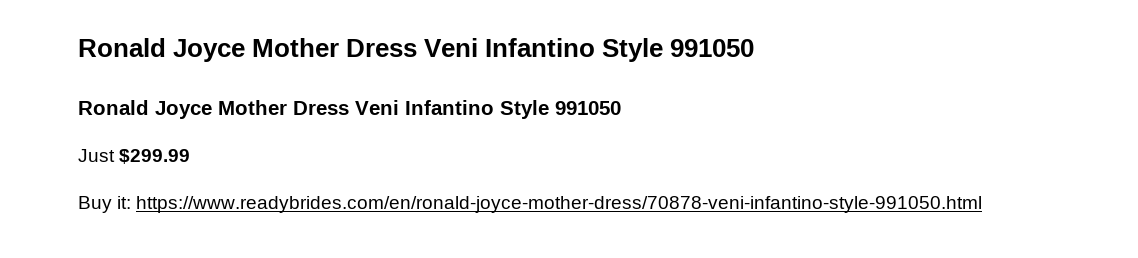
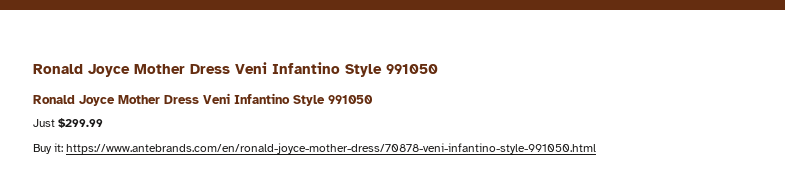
- Buy it: https://www.readybrides.com/en/ronald-joyce-mother-dress/70878-veni-infantino-style-991050.html
+ Buy it: https://www.antebrands.com/en/ronald-joyce-mother-dress/70878-veni-infantino-style-991050.html

